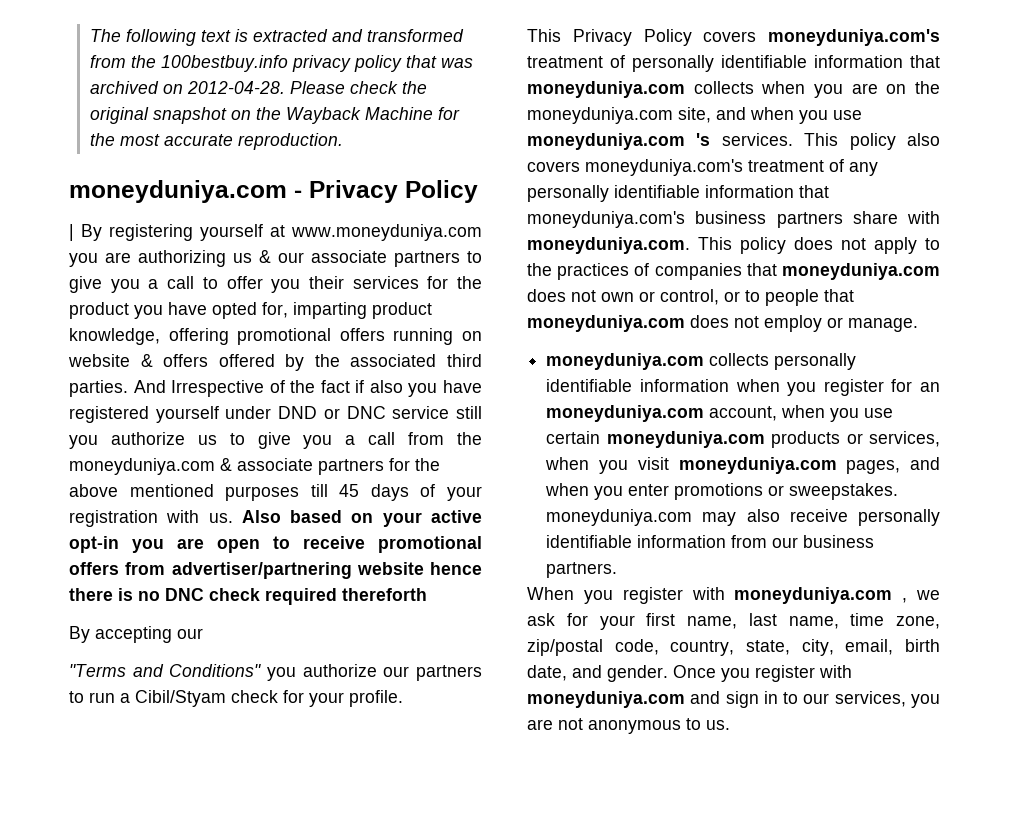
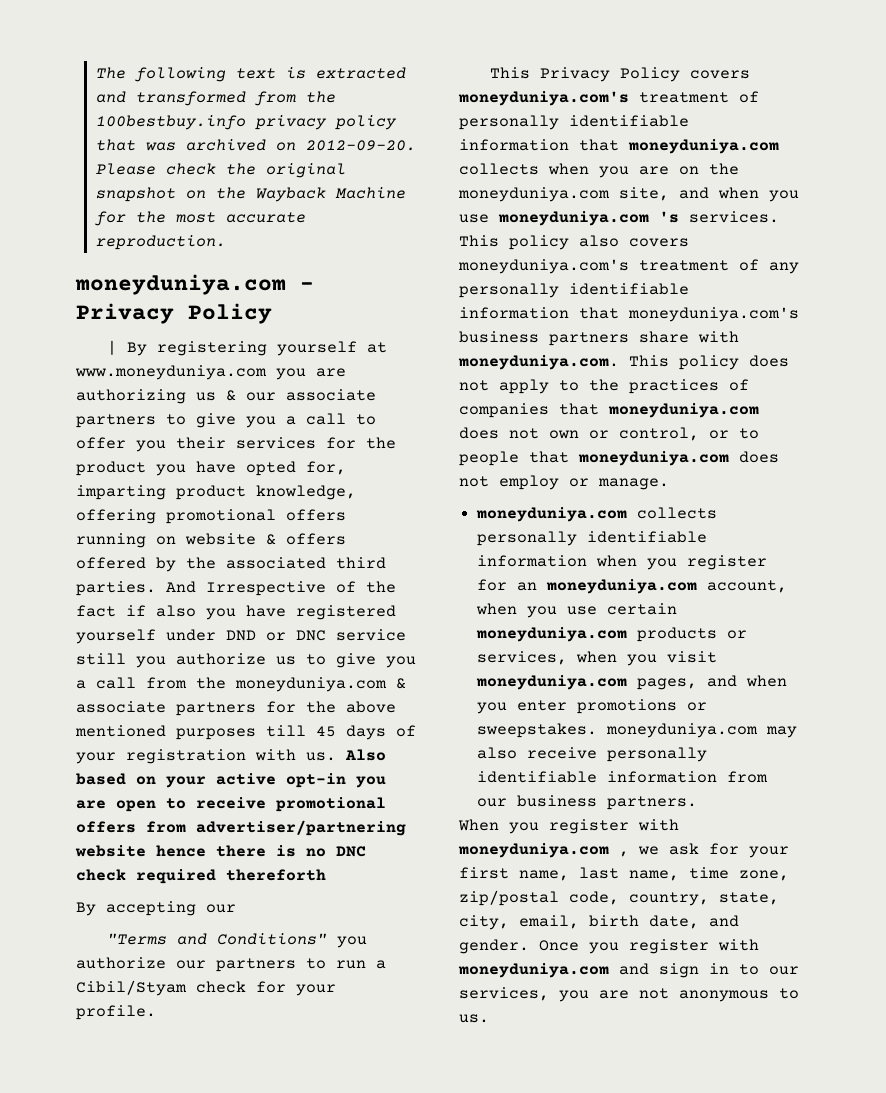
- The following text is extracted and transformed from the 100bestbuy.info privacy policy that was archived on 2012-04-28.
+ The following text is extracted and transformed from the 100bestbuy.info privacy policy that was archived on 2012-09-20.

